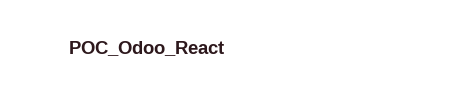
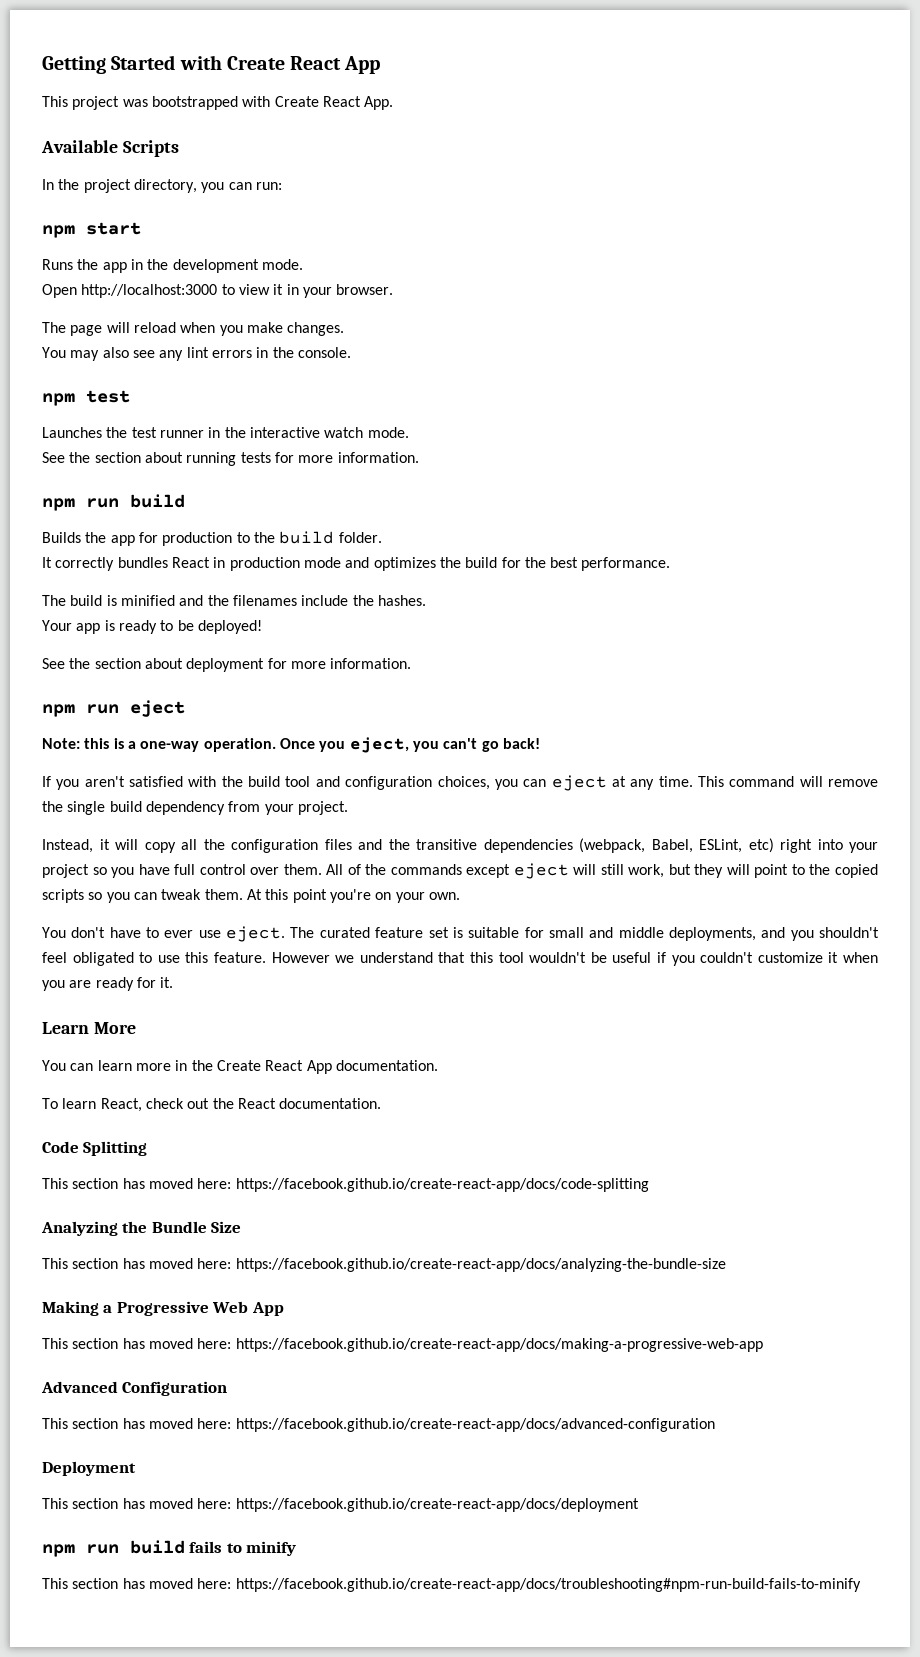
- POC_Odoo_React
+ Getting Started with Create React App
+ This project was bootstrapped with Create React App.
+ Available Scripts
+ In the project directory, you can run:
+ npm start
+ Runs the app in the development mode.
+ Open http://localhost:3000 to view it in your browser.
+ The page will reload when you make changes.
+ You may also see any lint errors in the console.
+ npm test
+ Launches the test runner in the interactive watch mode.
+ See the section about running tests for more information.
+ npm run build
+ Builds the app for production to the build folder.
+ It correctly bundles React in production mode and optimizes the build for the best performance.
+ The build is minified and the filenames include the hashes.
+ Your app is ready to be deployed!
+ See the section about deployment for more information.
+ npm run eject
+ Note: this is a one-way operation. Once you eject, you can't go back!
+ If you aren't satisfied with the build tool and configuration choices, you can eject at any time. This command will remove the single build dependency from your project.
+ Instead, it will copy all the configuration files and the transitive dependencies (webpack, Babel, ESLint, etc) right into your project so you have full control over them. All of the commands except eject will still work, but they will point to the copied scripts so you can tweak them. At this point you're on your own.
+ You don't have to ever use eject. The curated feature set is suitable for small and middle deployments, and you shouldn't feel obligated to use this feature. However we understand that this tool wouldn't be useful if you couldn't customize it when you are ready for it.
+ Learn More
+ You can learn more in the Create React App documentation.
+ To learn React, check out the React documentation.
+ Code Splitting
+ This section has moved here: https://facebook.github.io/create-react-app/docs/code-splitting
+ Analyzing the Bundle Size
+ This section has moved here: https://facebook.github.io/create-react-app/docs/analyzing-the-bundle-size
+ Making a Progressive Web App
+ This section has moved here: https://facebook.github.io/create-react-app/docs/making-a-progressive-web-app
+ Advanced Configuration
+ This section has moved here: https://facebook.github.io/create-react-app/docs/advanced-configuration
+ Deployment
+ This section has moved here: https://facebook.github.io/create-react-app/docs/deployment
+ npm run build fails to minify
+ This section has moved here: https://facebook.github.io/create-react-app/docs/troubleshooting#npm-run-build-fails-to-minify

